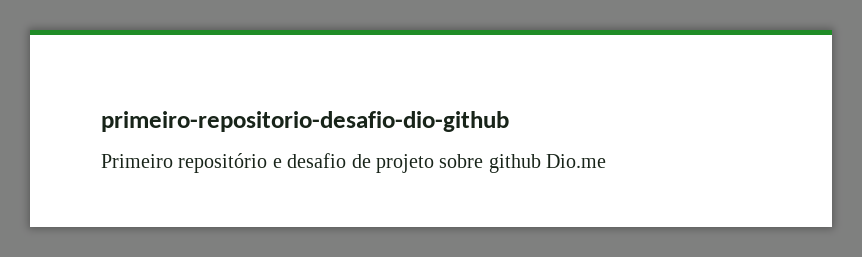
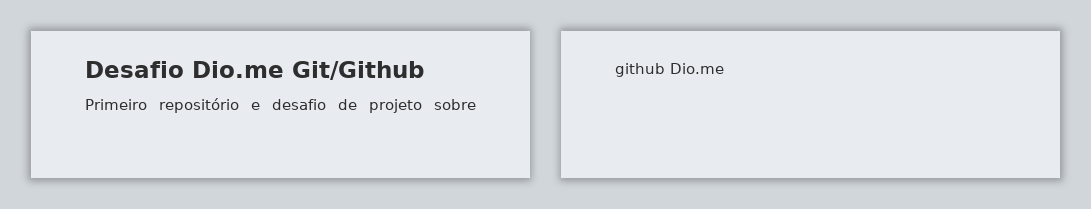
- primeiro-repositorio-desafio-dio-github
+ Desafio Dio.me Git/Github

